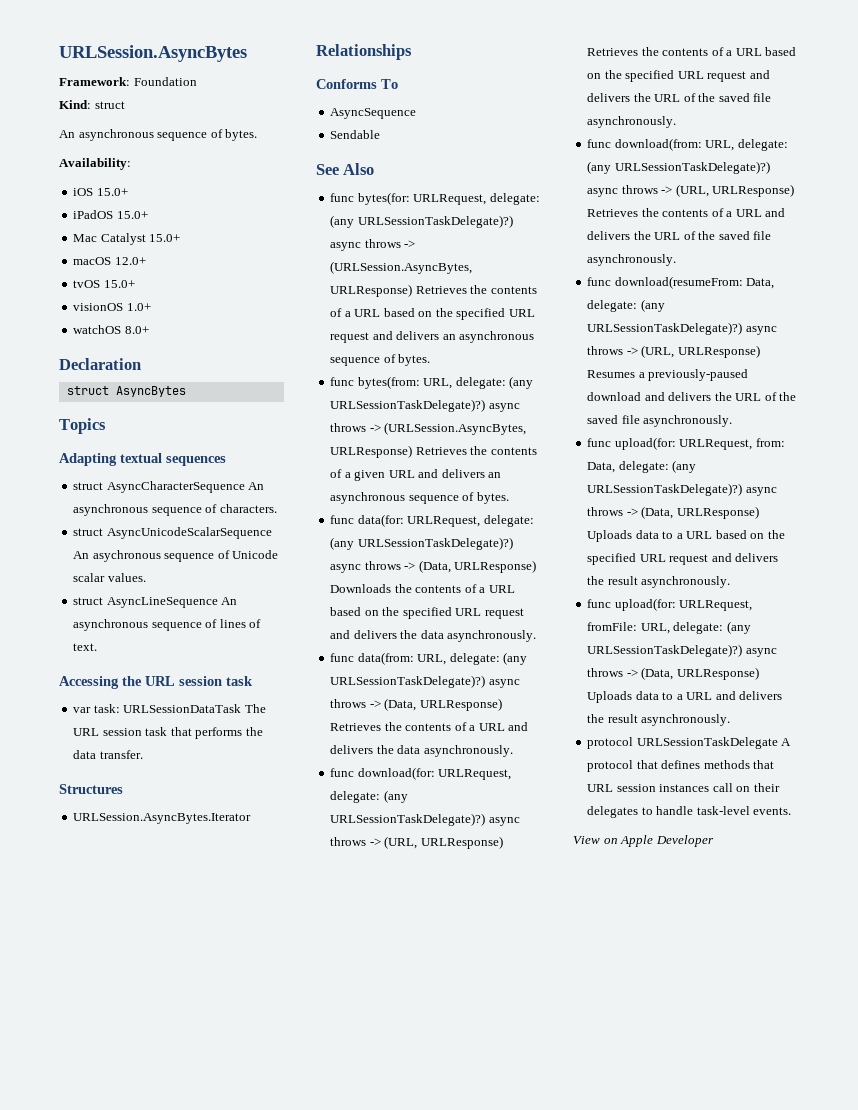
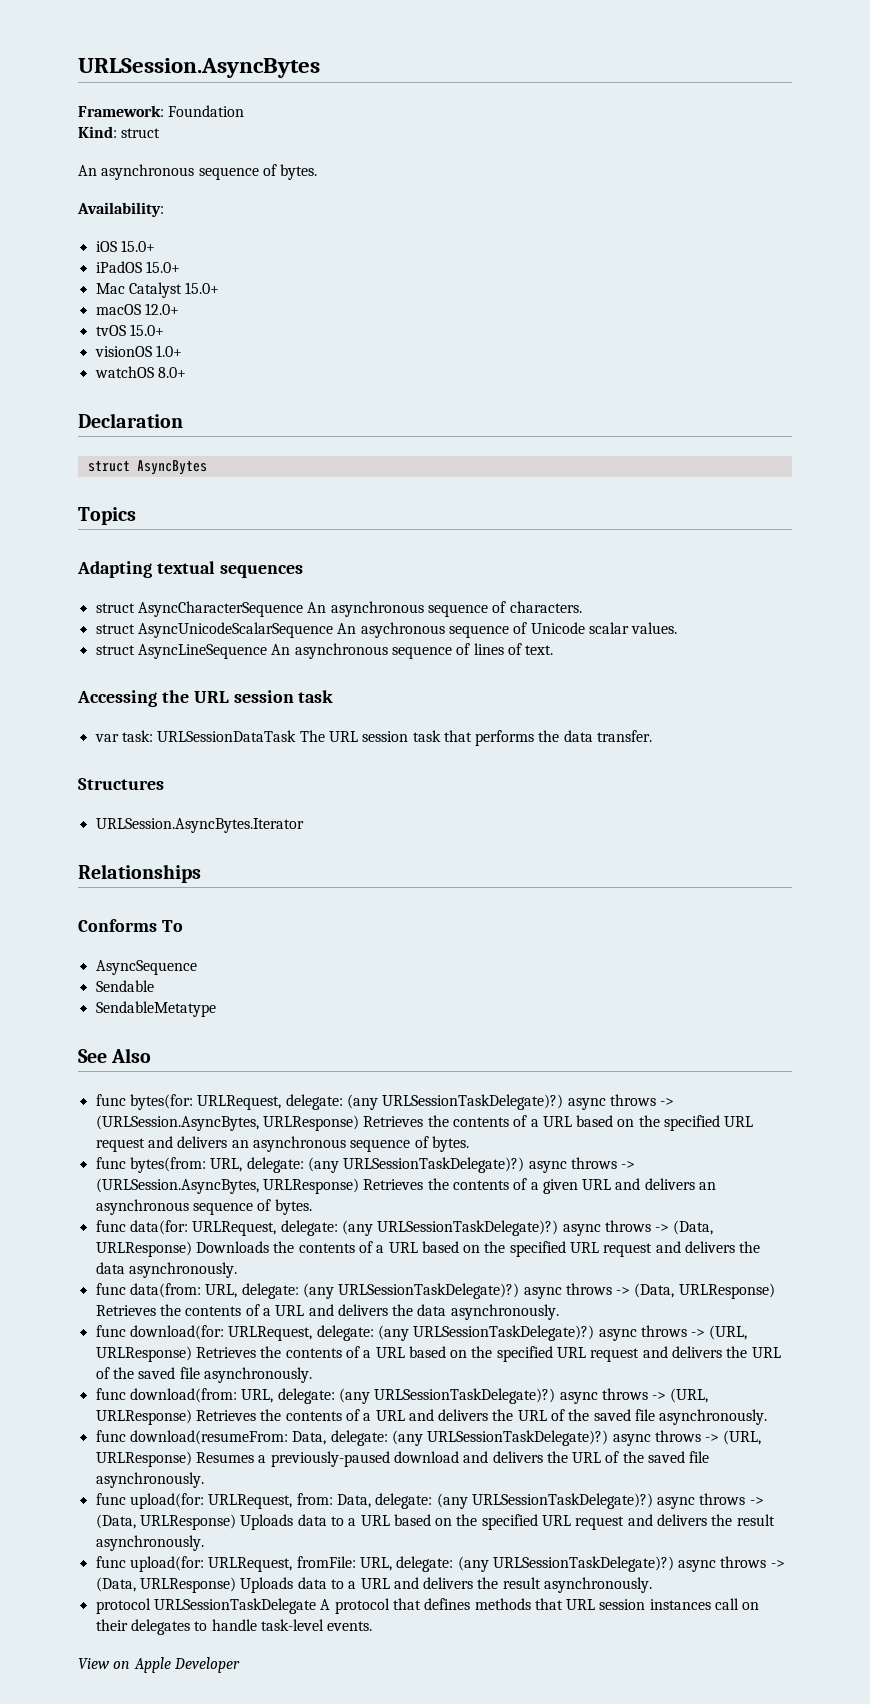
+ SendableMetatype

